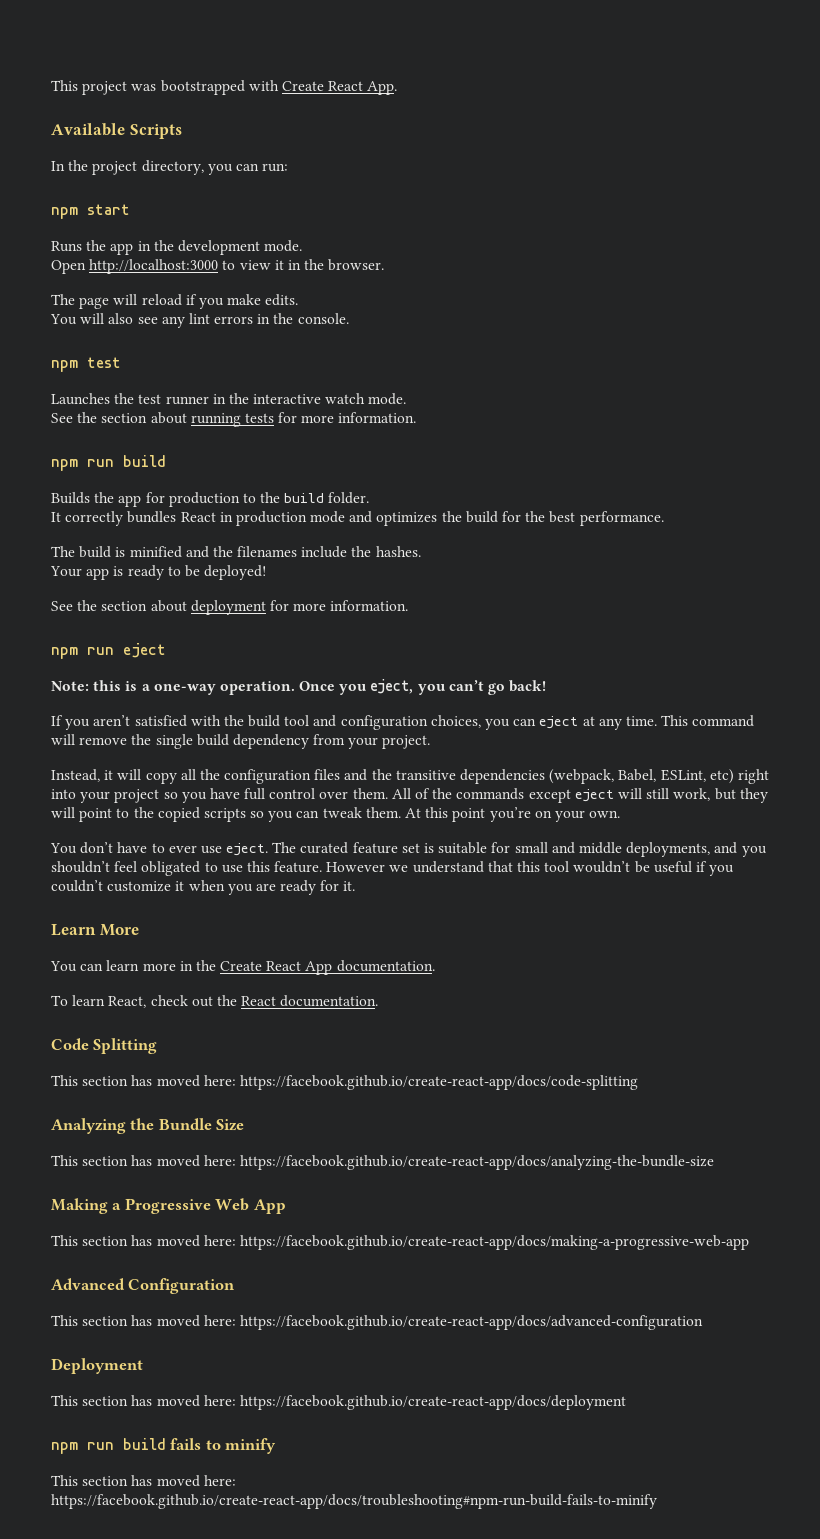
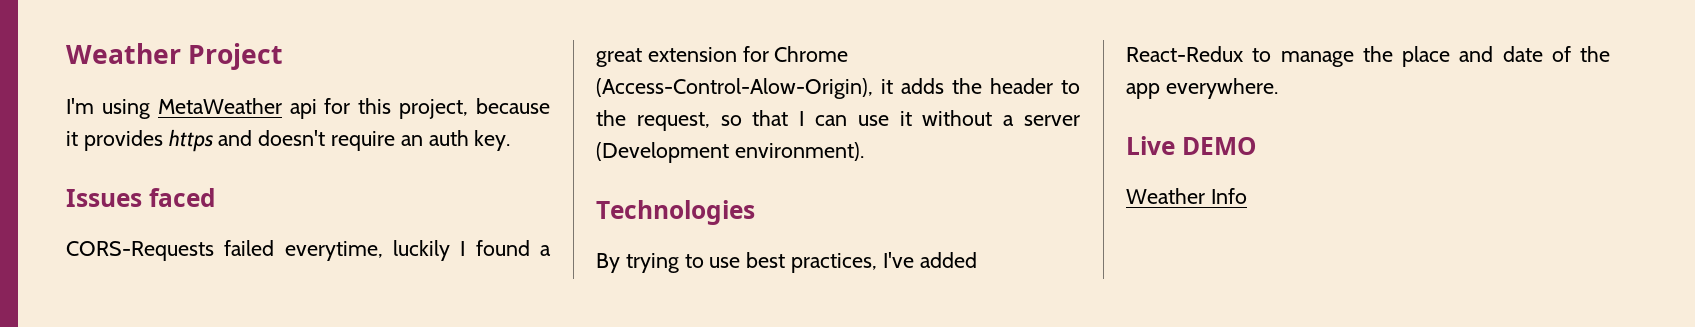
- This project was bootstrapped with Create React App.
- Available Scripts
- In the project directory, you can run:
- npm start
- Runs the app in the development mode.
- Open http://localhost:3000 to view it in the browser.
- The page will reload if you make edits.
- You will also see any lint errors in the console.
- npm test
- Launches the test runner in the interactive watch mode.
- See the section about running tests for more information.
- npm run build
- Builds the app for production to the build folder.
- It correctly bundles React in production mode and optimizes the build for the best performance.
- The build is minified and the filenames include the hashes.
- Your app is ready to be deployed!
- See the section about deployment for more information.
- npm run eject
- Note: this is a one-way operation. Once you eject, you can’t go back!
- If you aren’t satisfied with the build tool and configuration choices, you can eject at any time. This command will remove the single build dependency from your project.
- Instead, it will copy all the configuration files and the transitive dependencies (webpack, Babel, ESLint, etc) right into your project so you have full control over them. All of the commands except eject will still work, but they will point to the copied scripts so you can tweak them. At this point you’re on your own.
- You don’t have to ever use eject. The curated feature set is suitable for small and middle deployments, and you shouldn’t feel obligated to use this feature. However we understand that this tool wouldn’t be useful if you couldn’t customize it when you are ready for it.
- Learn More
- You can learn more in the Create React App documentation.
- To learn React, check out the React documentation.
- Code Splitting
- This section has moved here: https://facebook.github.io/create-react-app/docs/code-splitting
- Analyzing the Bundle Size
- This section has moved here: https://facebook.github.io/create-react-app/docs/analyzing-the-bundle-size
- Making a Progressive Web App
- This section has moved here: https://facebook.github.io/create-react-app/docs/making-a-progressive-web-app
- Advanced Configuration
- This section has moved here: https://facebook.github.io/create-react-app/docs/advanced-configuration
- Deployment
- This section has moved here: https://facebook.github.io/create-react-app/docs/deployment
- npm run build fails to minify
- This section has moved here: https://facebook.github.io/create-react-app/docs/troubleshooting#npm-run-build-fails-to-minify
+ Weather Project
+ I'm using MetaWeather api for this project, because it provides https and doesn't require an auth key.
+ Issues faced
+ CORS-Requests failed everytime, luckily I found a great extension for Chrome (Access-Control-Alow-Origin), it adds the header to the request, so that I can use it without a server (Development environment).
+ Technologies
+ By trying to use best practices, I've added React-Redux to manage the place and date of the app everywhere.
+ Live DEMO
+ Weather Info

